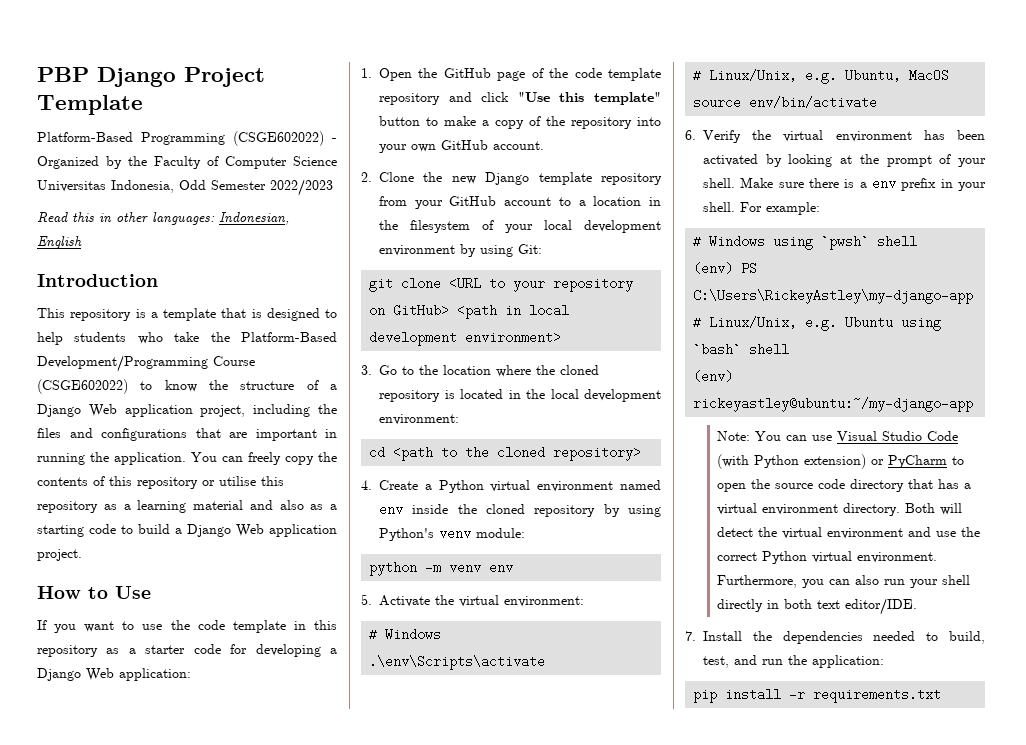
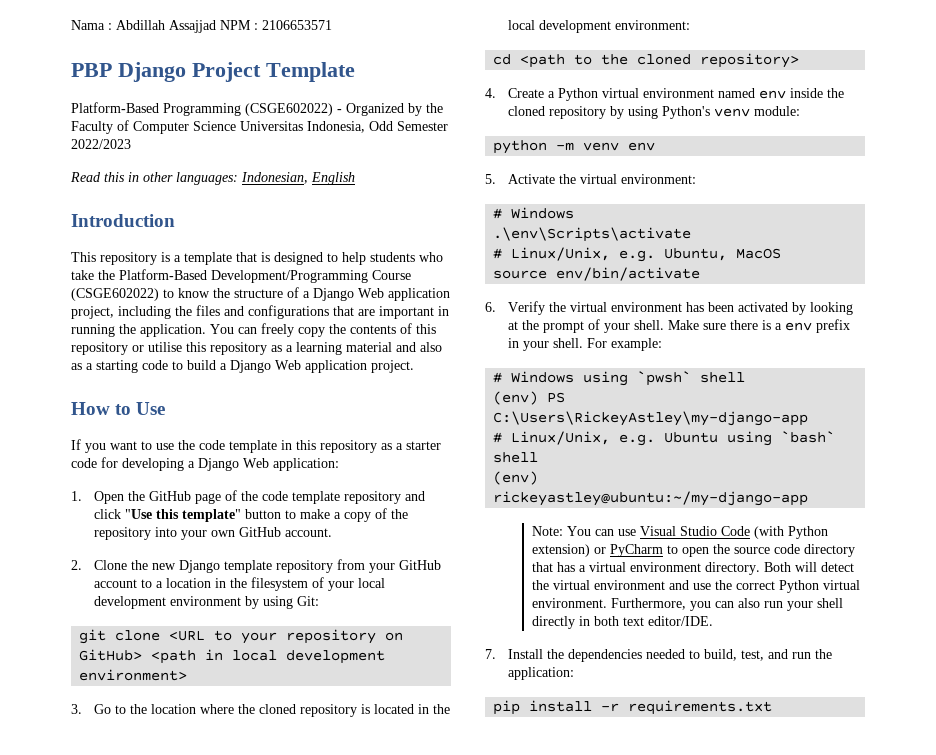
+ Nama : Abdillah Assajjad NPM : 2106653571

